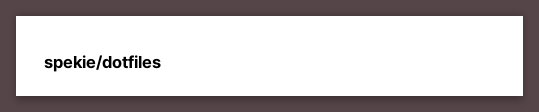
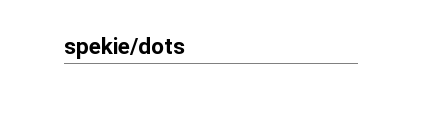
- spekie/dotfiles
+ spekie/dots

